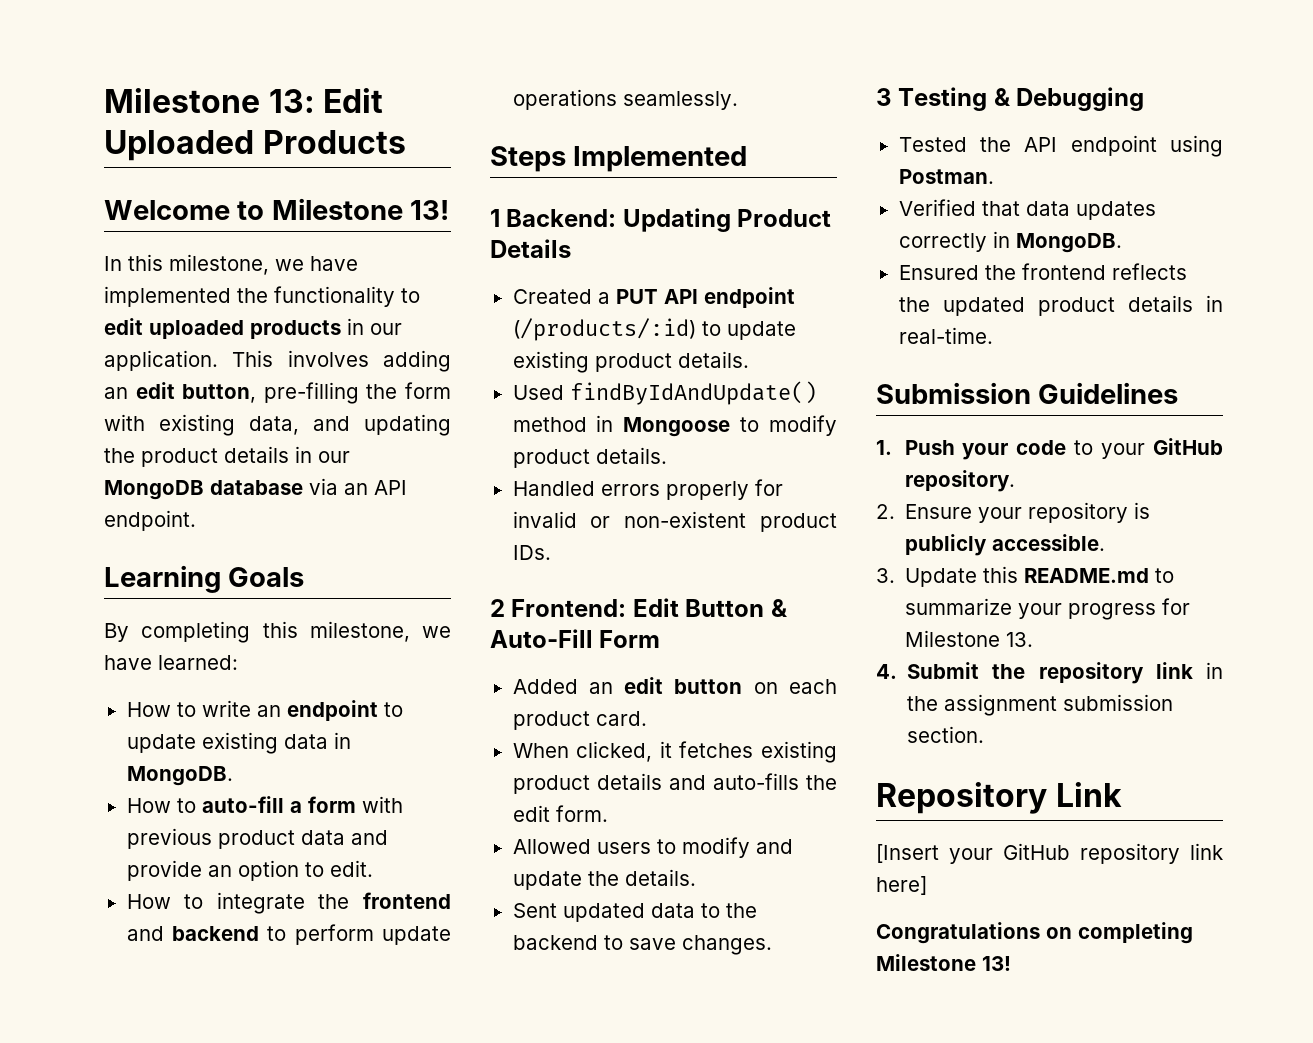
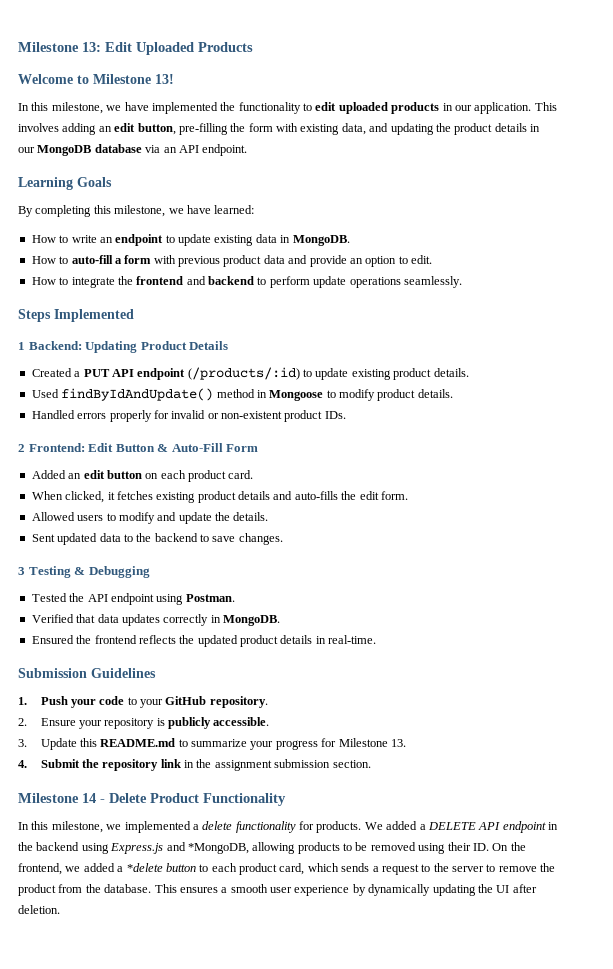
- Repository Link
- [Insert your GitHub repository link here]
- Congratulations on completing Milestone 13!
+ Milestone 14 - Delete Product Functionality
+ In this milestone, we implemented a delete functionality for products. We added a DELETE API endpoint in the backend using Express.js and *MongoDB, allowing products to be removed using their ID. On the frontend, we added a *delete button to each product card, which sends a request to the server to remove the product from the database. This ensures a smooth user experience by dynamically updating the UI after deletion.

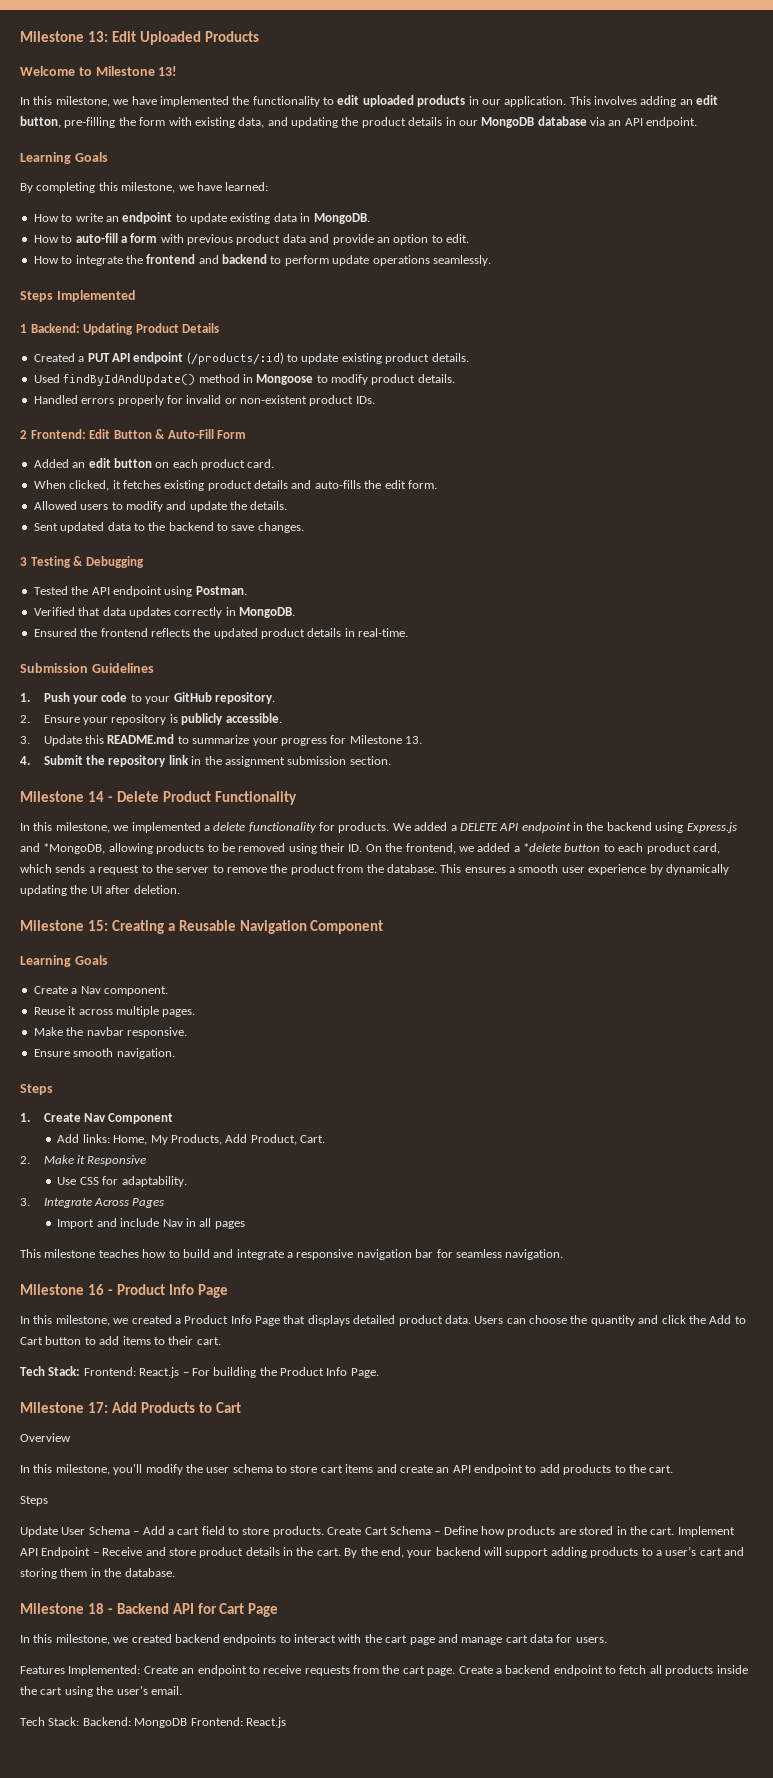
+ Milestone 15: Creating a Reusable Navigation Component
+ Learning Goals
+ Create a Nav component.
+ Reuse it across multiple pages.
+ Make the navbar responsive.
+ Ensure smooth navigation.
+ Steps
+ 1. Create Nav Component
+ Add links: Home, My Products, Add Product, Cart.
+ 2. Make it Responsive
+ Use CSS for adaptability.
+ 3. Integrate Across Pages
+ Import and include Nav in all pages
+ This milestone teaches how to build and integrate a responsive navigation bar for seamless navigation.
+ Milestone 16 - Product Info Page
+ In this milestone, we created a Product Info Page that displays detailed product data. Users can choose the quantity and click the Add to Cart button to add items to their cart.
+ Tech Stack: Frontend: React.js – For building the Product Info Page.
+ Milestone 17: Add Products to Cart
+ Overview
+ In this milestone, you'll modify the user schema to store cart items and create an API endpoint to add products to the cart.
+ Steps
+ Update User Schema – Add a cart field to store products. Create Cart Schema – Define how products are stored in the cart. Implement API Endpoint – Receive and store product details in the cart. By the end, your backend will support adding products to a user’s cart and storing them in the database.
+ Milestone 18 - Backend API for Cart Page
+ In this milestone, we created backend endpoints to interact with the cart page and manage cart data for users.
+ Features Implemented: Create an endpoint to receive requests from the cart page. Create a backend endpoint to fetch all products inside the cart using the user's email.
+ Tech Stack: Backend: MongoDB Frontend: React.js

